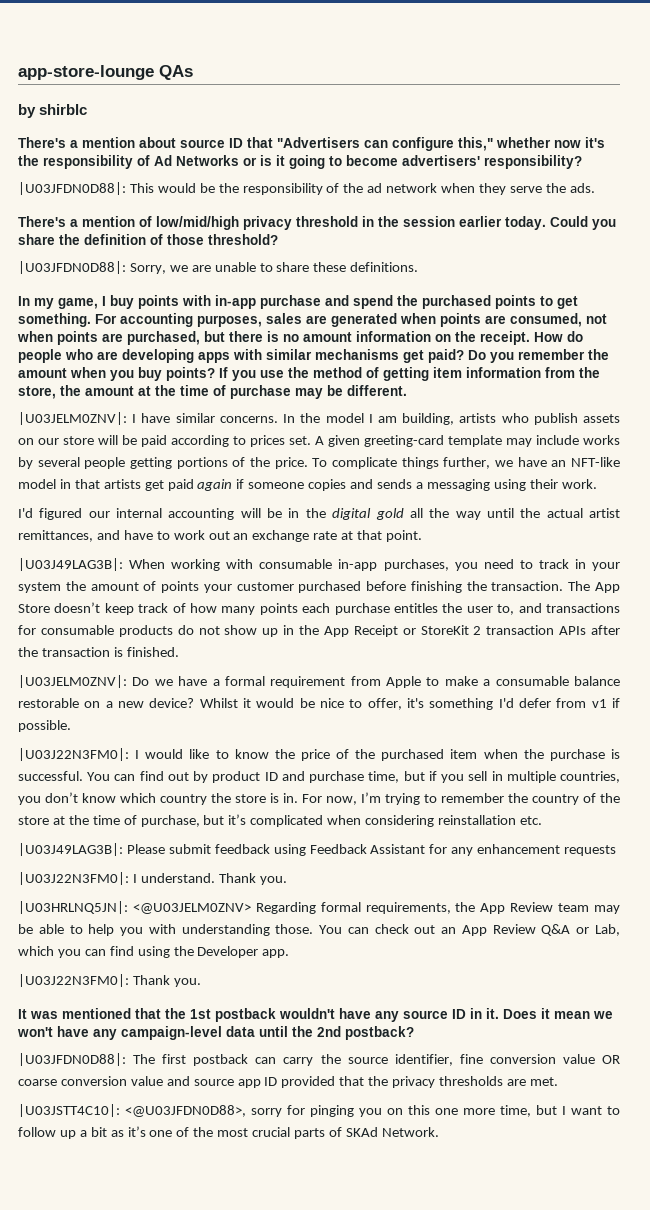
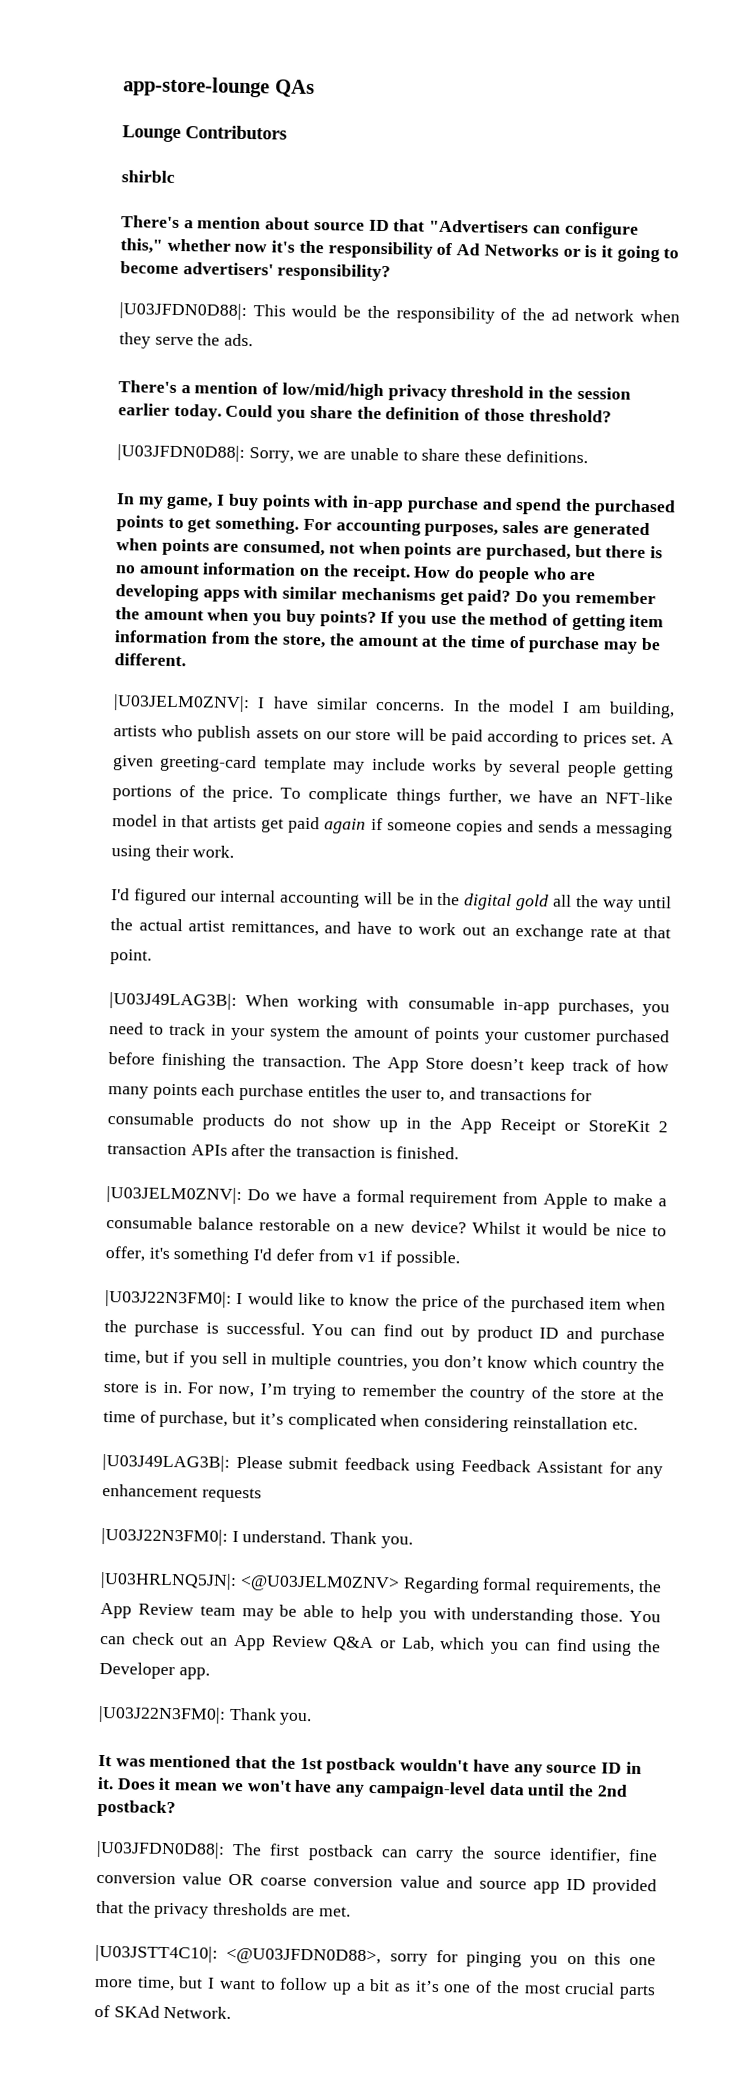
- by shirblc
+ Lounge Contributors
+ shirblc

